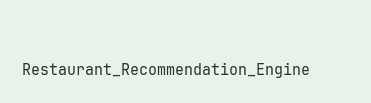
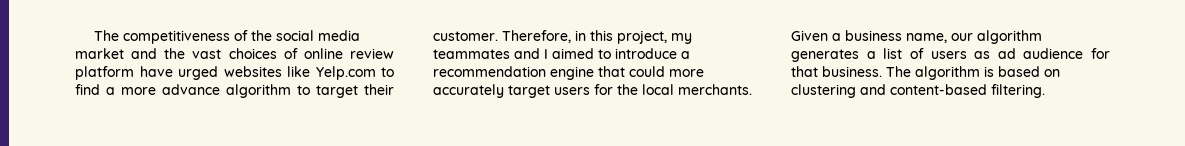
- Restaurant_Recommendation_Engine
+ The competitiveness of the social media market and the vast choices of online review platform have urged websites like Yelp.com to find a more advance algorithm to target their customer. Therefore, in this project, my teammates and I aimed to introduce a recommendation engine that could more accurately target users for the local merchants. Given a business name, our algorithm generates a list of users as ad audience for that business. The algorithm is based on clustering and content-based filtering.

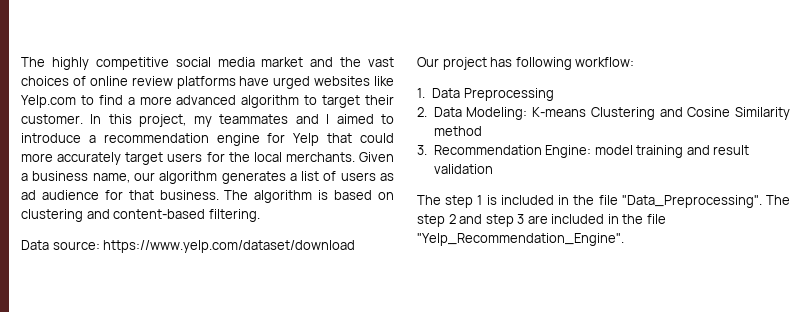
- The competitiveness of the social media market and the vast choices of online review platform have urged websites like Yelp.com to find a more advance algorithm to target their customer.
+ The highly competitive social media market and the vast choices of online review platforms have urged websites like Yelp.com to find a more advanced algorithm to target their customer.
- Therefore, in this project, my teammates and I aimed to introduce a recommendation engine that could more accurately target users for the local merchants.
+ In this project, my teammates and I aimed to introduce a recommendation engine for Yelp that could more accurately target users for the local merchants.
+ Data source: https://www.yelp.com/dataset/download
+ Our project has following workflow:
+ 1. Data Preprocessing
+ 2. Data Modeling: K-means Clustering and Cosine Similarity method
+ 3. Recommendation Engine: model training and result validation
+ The step 1 is included in the file "Data_Preprocessing". The step 2 and step 3 are included in the file "Yelp_Recommendation_Engine".

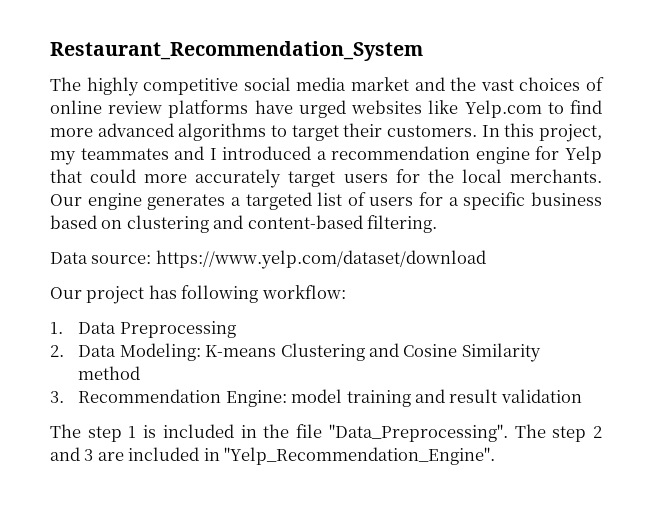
+ Restaurant_Recommendation_System
- The highly competitive social media market and the vast choices of online review platforms have urged websites like Yelp.com to find a more advanced algorithm to target their customer.
+ The highly competitive social media market and the vast choices of online review platforms have urged websites like Yelp.com to find more advanced algorithms to target their customers.
- In this project, my teammates and I aimed to introduce a recommendation engine for Yelp that could more accurately target users for the local merchants.
+ In this project, my teammates and I introduced a recommendation engine for Yelp that could more accurately target users for the local merchants.
- Given a business name, our algorithm generates a list of users as ad audience for that business. The algorithm is based on clustering and content-based filtering.
+ Our engine generates a targeted list of users for a specific business based on clustering and content-based filtering.
- The step 2 and step 3 are included in the file "Yelp_Recommendation_Engine".
+ The step 2 and 3 are included in "Yelp_Recommendation_Engine".

